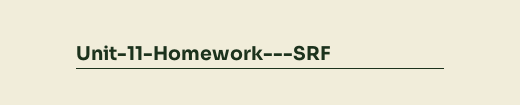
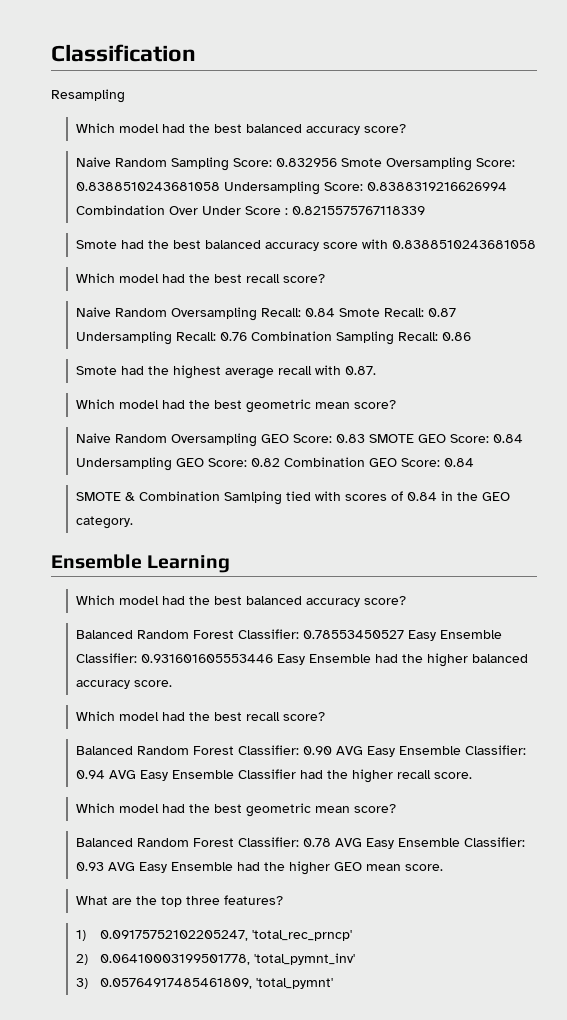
- Unit-11-Homework---SRF
+ Classification
+ Resampling
+ Which model had the best balanced accuracy score?
+ Naive Random Sampling Score: 0.832956 Smote Oversampling Score: 0.8388510243681058 Undersampling Score: 0.8388319216626994 Combindation Over Under Score : 0.8215575767118339
+ Smote had the best balanced accuracy score with 0.8388510243681058
+ Which model had the best recall score?
+ Naive Random Oversampling Recall: 0.84 Smote Recall: 0.87 Undersampling Recall: 0.76 Combination Sampling Recall: 0.86
+ Smote had the highest average recall with 0.87.
+ Which model had the best geometric mean score?
+ Naive Random Oversampling GEO Score: 0.83 SMOTE GEO Score: 0.84 Undersampling GEO Score: 0.82 Combination GEO Score: 0.84
+ SMOTE & Combination Samlping tied with scores of 0.84 in the GEO category.
+ Ensemble Learning
+ Which model had the best balanced accuracy score?
+ Balanced Random Forest Classifier: 0.78553450527 Easy Ensemble Classifier: 0.931601605553446 Easy Ensemble had the higher balanced accuracy score.
+ Which model had the best recall score?
+ Balanced Random Forest Classifier: 0.90 AVG Easy Ensemble Classifier: 0.94 AVG Easy Ensemble Classifier had the higher recall score.
+ Which model had the best geometric mean score?
+ Balanced Random Forest Classifier: 0.78 AVG Easy Ensemble Classifier: 0.93 AVG Easy Ensemble had the higher GEO mean score.
+ What are the top three features?
+ 1) 0.09175752102205247, 'total_rec_prncp'
+ 2) 0.06410003199501778, 'total_pymnt_inv'
+ 3) 0.05764917485461809, 'total_pymnt'

